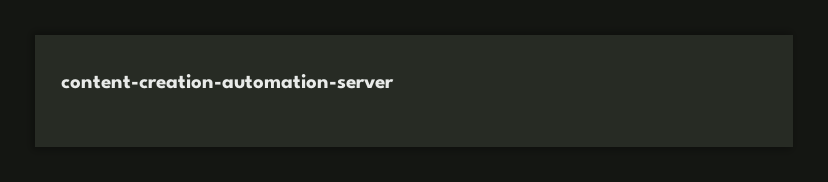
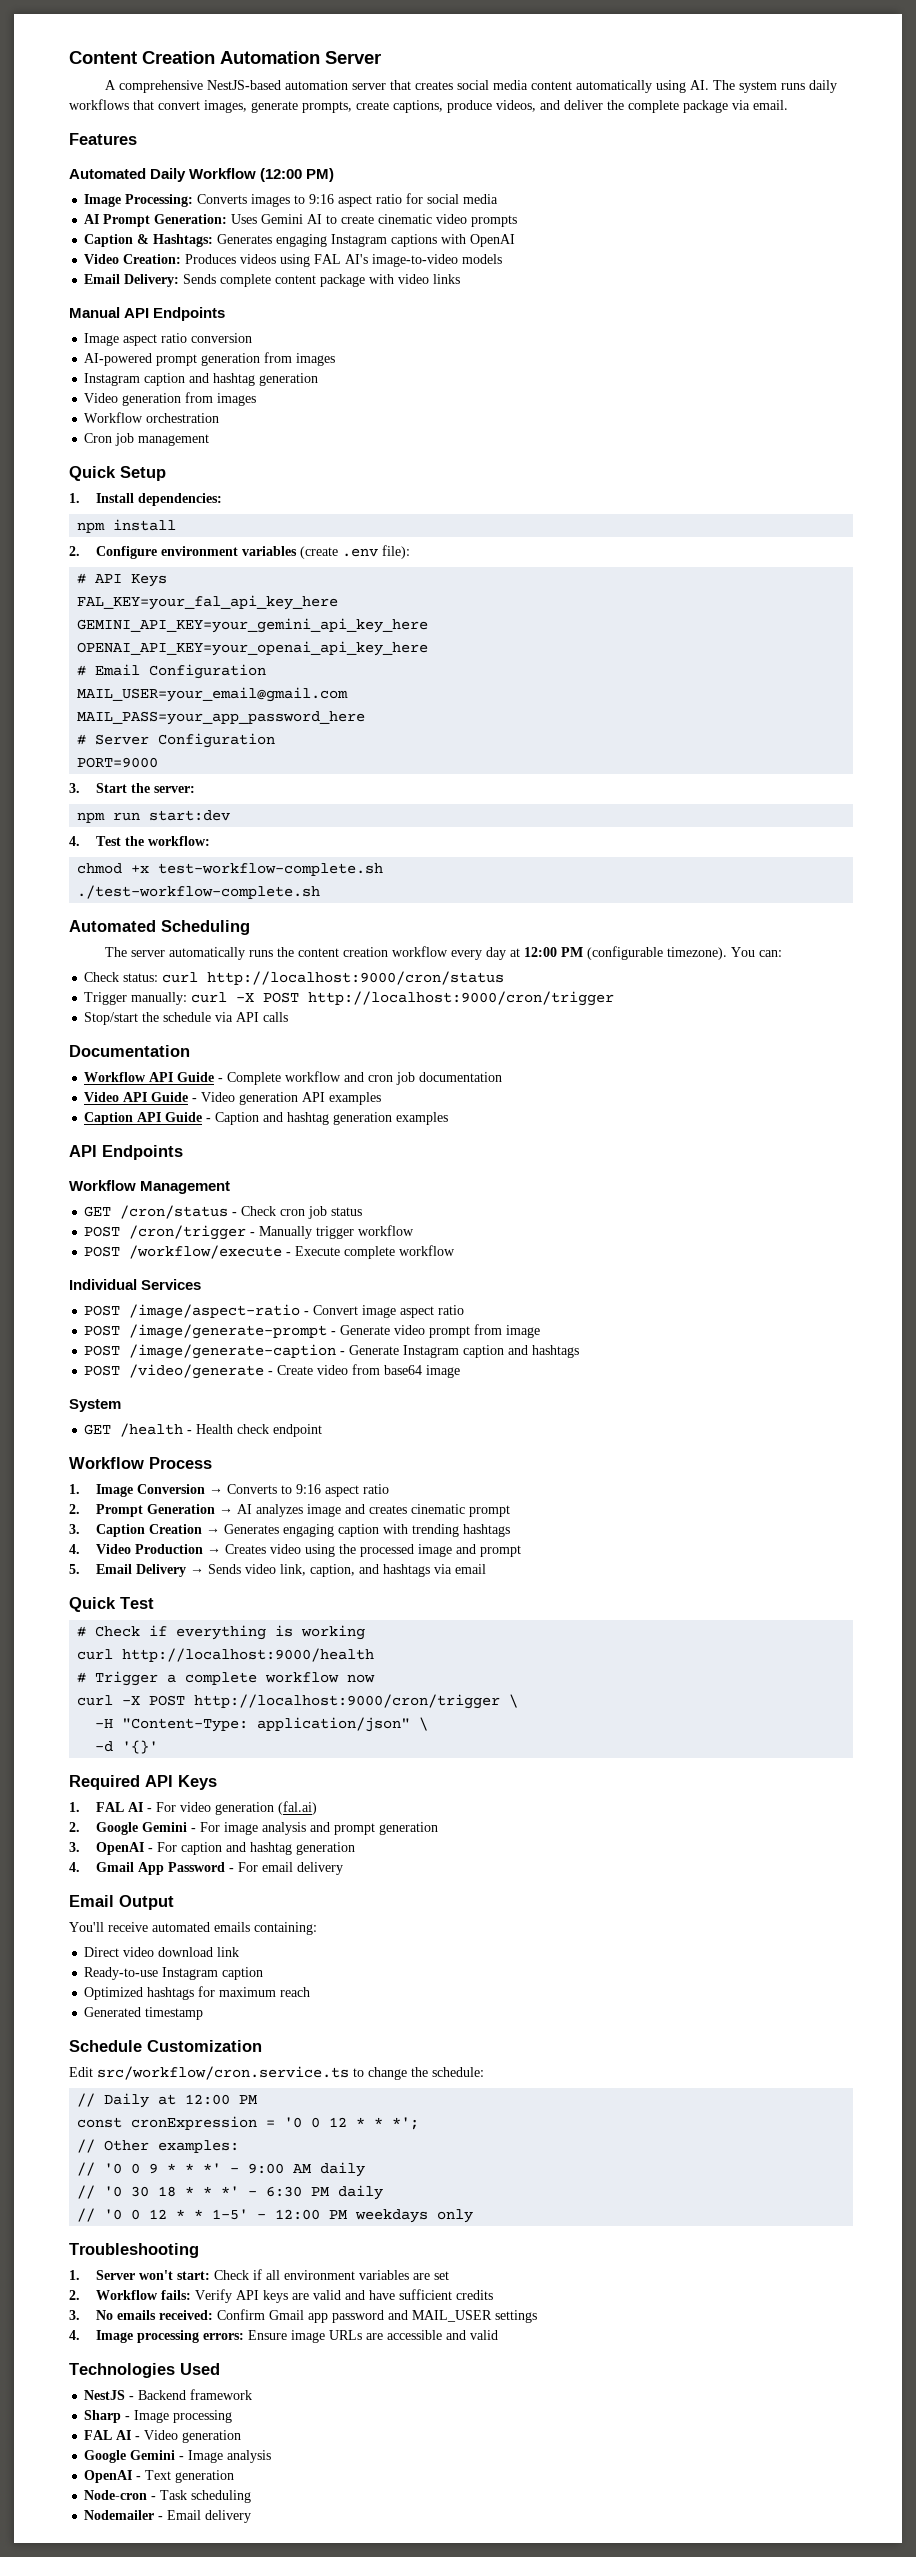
- content-creation-automation-server
+ Content Creation Automation Server
+ A comprehensive NestJS-based automation server that creates social media content automatically using AI. The system runs daily workflows that convert images, generate prompts, create captions, produce videos, and deliver the complete package via email.
+ Features
+ Automated Daily Workflow (12:00 PM)
+ Image Processing: Converts images to 9:16 aspect ratio for social media
+ AI Prompt Generation: Uses Gemini AI to create cinematic video prompts
+ Caption & Hashtags: Generates engaging Instagram captions with OpenAI
+ Video Creation: Produces videos using FAL AI's image-to-video models
+ Email Delivery: Sends complete content package with video links
+ Manual API Endpoints
+ Image aspect ratio conversion
+ AI-powered prompt generation from images
+ Instagram caption and hashtag generation
+ Video generation from images
+ Workflow orchestration
+ Cron job management
+ Quick Setup
+ 1. Install dependencies:
+ npm install
+ 2. Configure environment variables (create .env file):
+ # API Keys
+ FAL_KEY=your_fal_api_key_here
+ GEMINI_API_KEY=your_gemini_api_key_here
+ OPENAI_API_KEY=your_openai_api_key_here
+ # Email Configuration
+ MAIL_USER=your_email@gmail.com
+ MAIL_PASS=your_app_password_here
+ # Server Configuration
+ PORT=9000
+ 3. Start the server:
+ npm run start:dev
+ 4. Test the workflow:
+ chmod +x test-workflow-complete.sh
+ ./test-workflow-complete.sh
+ Automated Scheduling
+ The server automatically runs the content creation workflow every day at 12:00 PM (configurable timezone). You can:
+ Check status: curl http://localhost:9000/cron/status
+ Trigger manually: curl -X POST http://localhost:9000/cron/trigger
+ Stop/start the schedule via API calls
+ Documentation
+ Workflow API Guide - Complete workflow and cron job documentation
+ Video API Guide - Video generation API examples
+ Caption API Guide - Caption and hashtag generation examples
+ API Endpoints
+ Workflow Management
+ GET /cron/status - Check cron job status
+ POST /cron/trigger - Manually trigger workflow
+ POST /workflow/execute - Execute complete workflow
+ Individual Services
+ POST /image/aspect-ratio - Convert image aspect ratio
+ POST /image/generate-prompt - Generate video prompt from image
+ POST /image/generate-caption - Generate Instagram caption and hashtags
+ POST /video/generate - Create video from base64 image
+ System
+ GET /health - Health check endpoint
+ Workflow Process
+ 1. Image Conversion → Converts to 9:16 aspect ratio
+ 2. Prompt Generation → AI analyzes image and creates cinematic prompt
+ 3. Caption Creation → Generates engaging caption with trending hashtags
+ 4. Video Production → Creates video using the processed image and prompt
+ 5. Email Delivery → Sends video link, caption, and hashtags via email
+ Quick Test
+ # Check if everything is working
+ curl http://localhost:9000/health
+ # Trigger a complete workflow now
+ curl -X POST http://localhost:9000/cron/trigger \
+ -H "Content-Type: application/json" \
+ -d '{}'
+ Required API Keys
+ 1. FAL AI - For video generation (fal.ai)
+ 2. Google Gemini - For image analysis and prompt generation
+ 3. OpenAI - For caption and hashtag generation
+ 4. Gmail App Password - For email delivery
+ Email Output
+ You'll receive automated emails containing:
+ Direct video download link
+ Ready-to-use Instagram caption
+ Optimized hashtags for maximum reach
+ Generated timestamp
+ Schedule Customization
+ Edit src/workflow/cron.service.ts to change the schedule:
+ // Daily at 12:00 PM
+ const cronExpression = '0 0 12 * * *';
+ // Other examples:
+ // '0 0 9 * * *' - 9:00 AM daily
+ // '0 30 18 * * *' - 6:30 PM daily
+ // '0 0 12 * * 1-5' - 12:00 PM weekdays only
+ Troubleshooting
+ 1. Server won't start: Check if all environment variables are set
+ 2. Workflow fails: Verify API keys are valid and have sufficient credits
+ 3. No emails received: Confirm Gmail app password and MAIL_USER settings
+ 4. Image processing errors: Ensure image URLs are accessible and valid
+ Technologies Used
+ NestJS - Backend framework
+ Sharp - Image processing
+ FAL AI - Video generation
+ Google Gemini - Image analysis
+ OpenAI - Text generation
+ Node-cron - Task scheduling
+ Nodemailer - Email delivery

